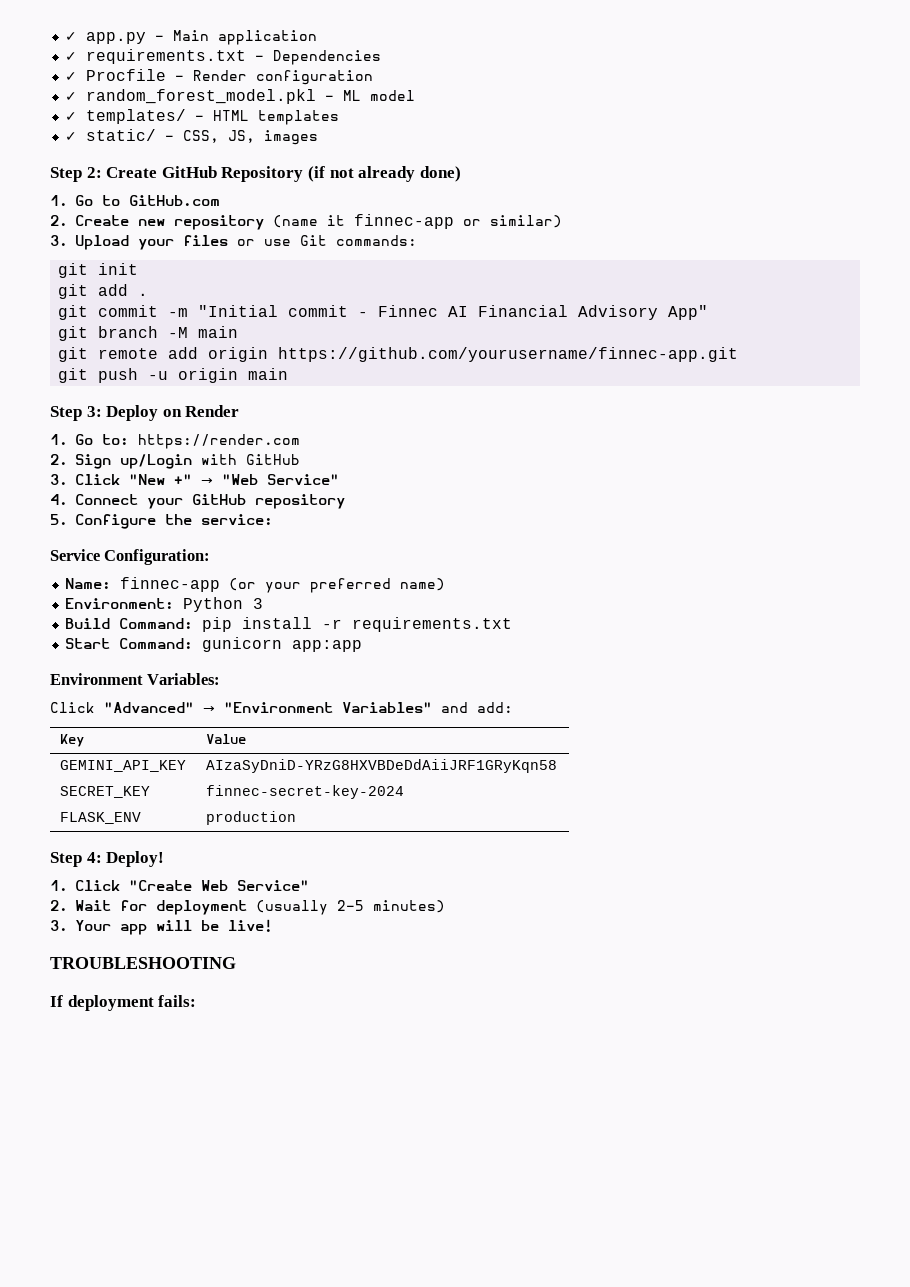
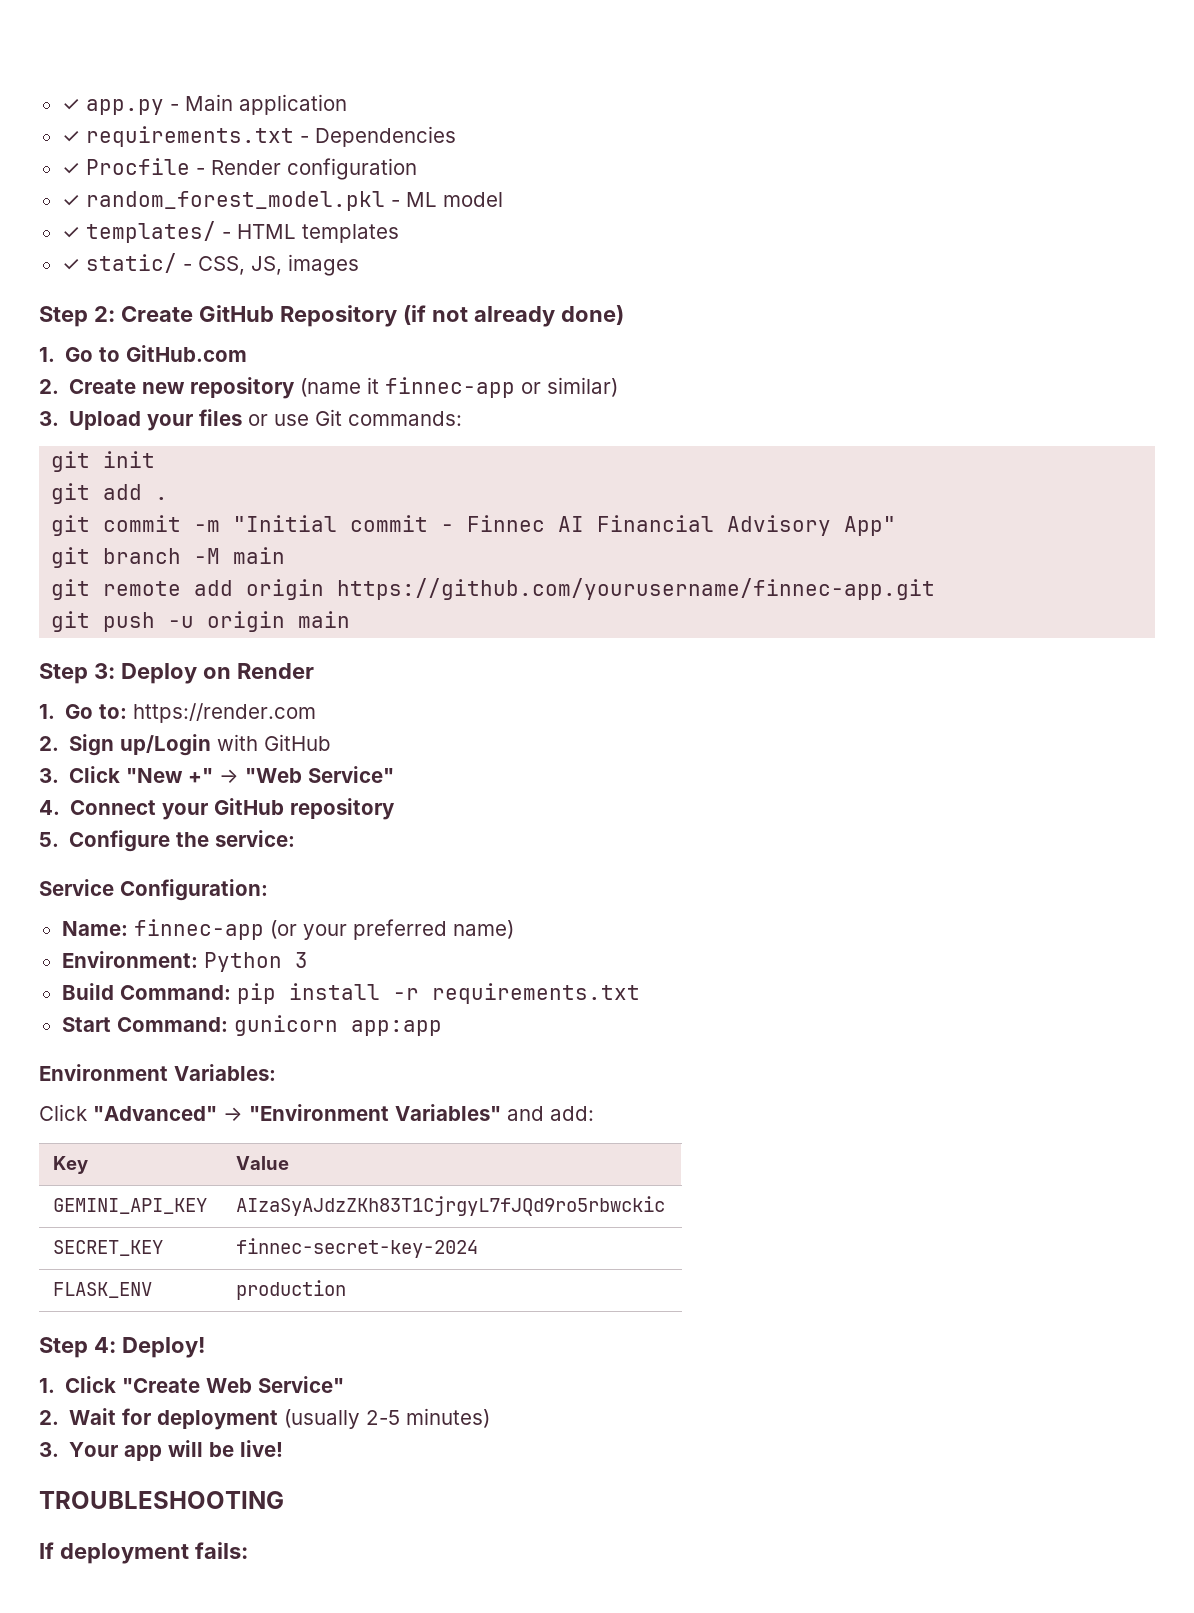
- GEMINI_API_KEY | AIzaSyDniD-YRzG8HXVBDeDdAiiJRF1GRyKqn58
+ GEMINI_API_KEY | AIzaSyAJdzZKh83T1CjrgyL7fJQd9ro5rbwckic

